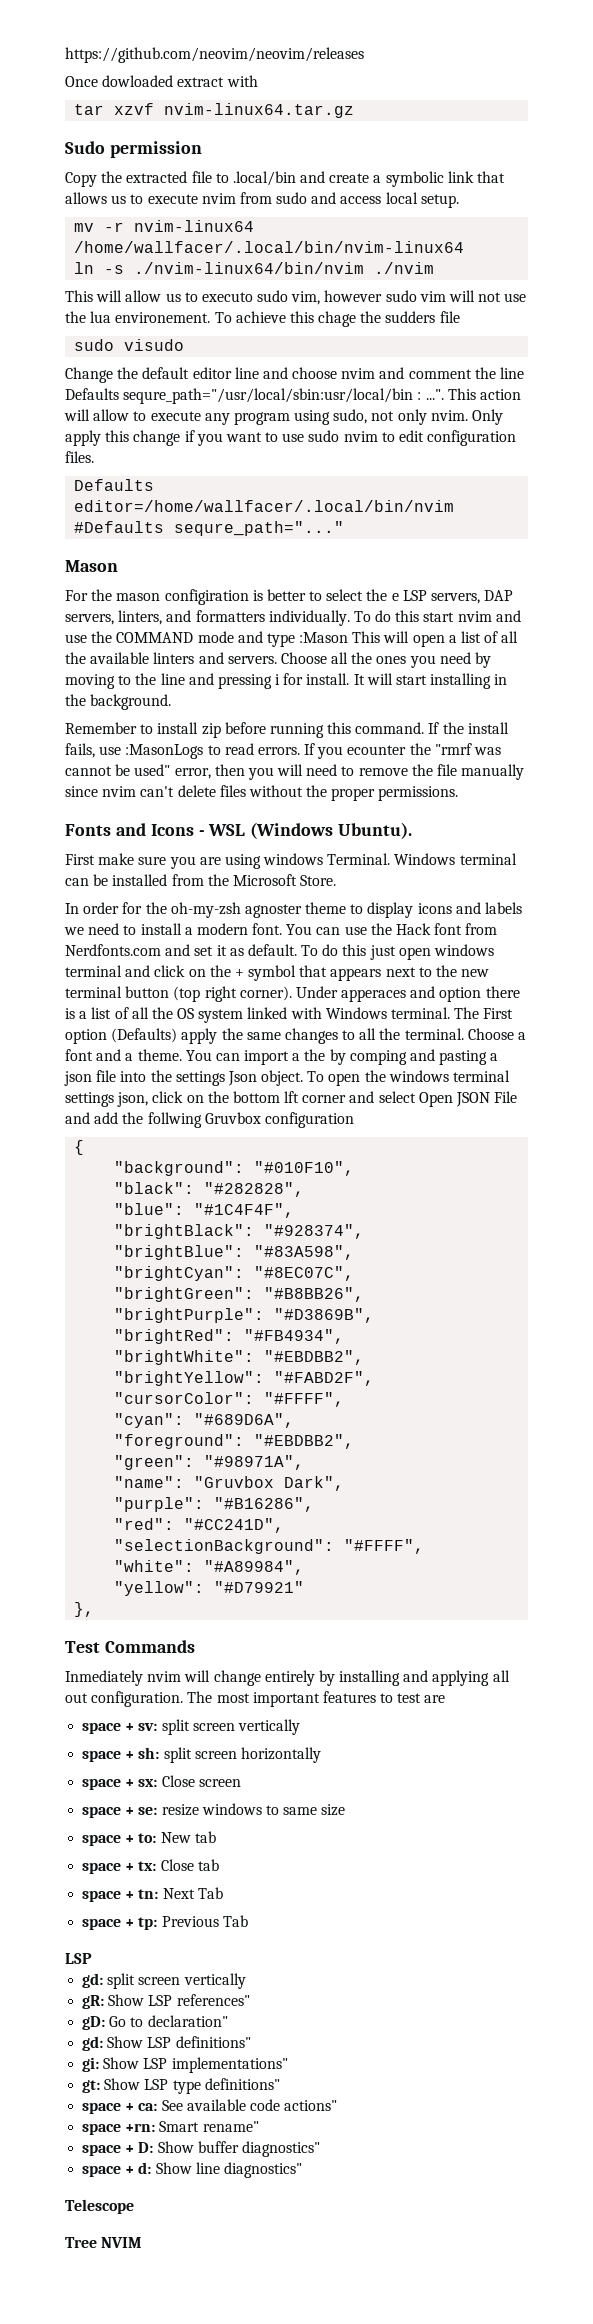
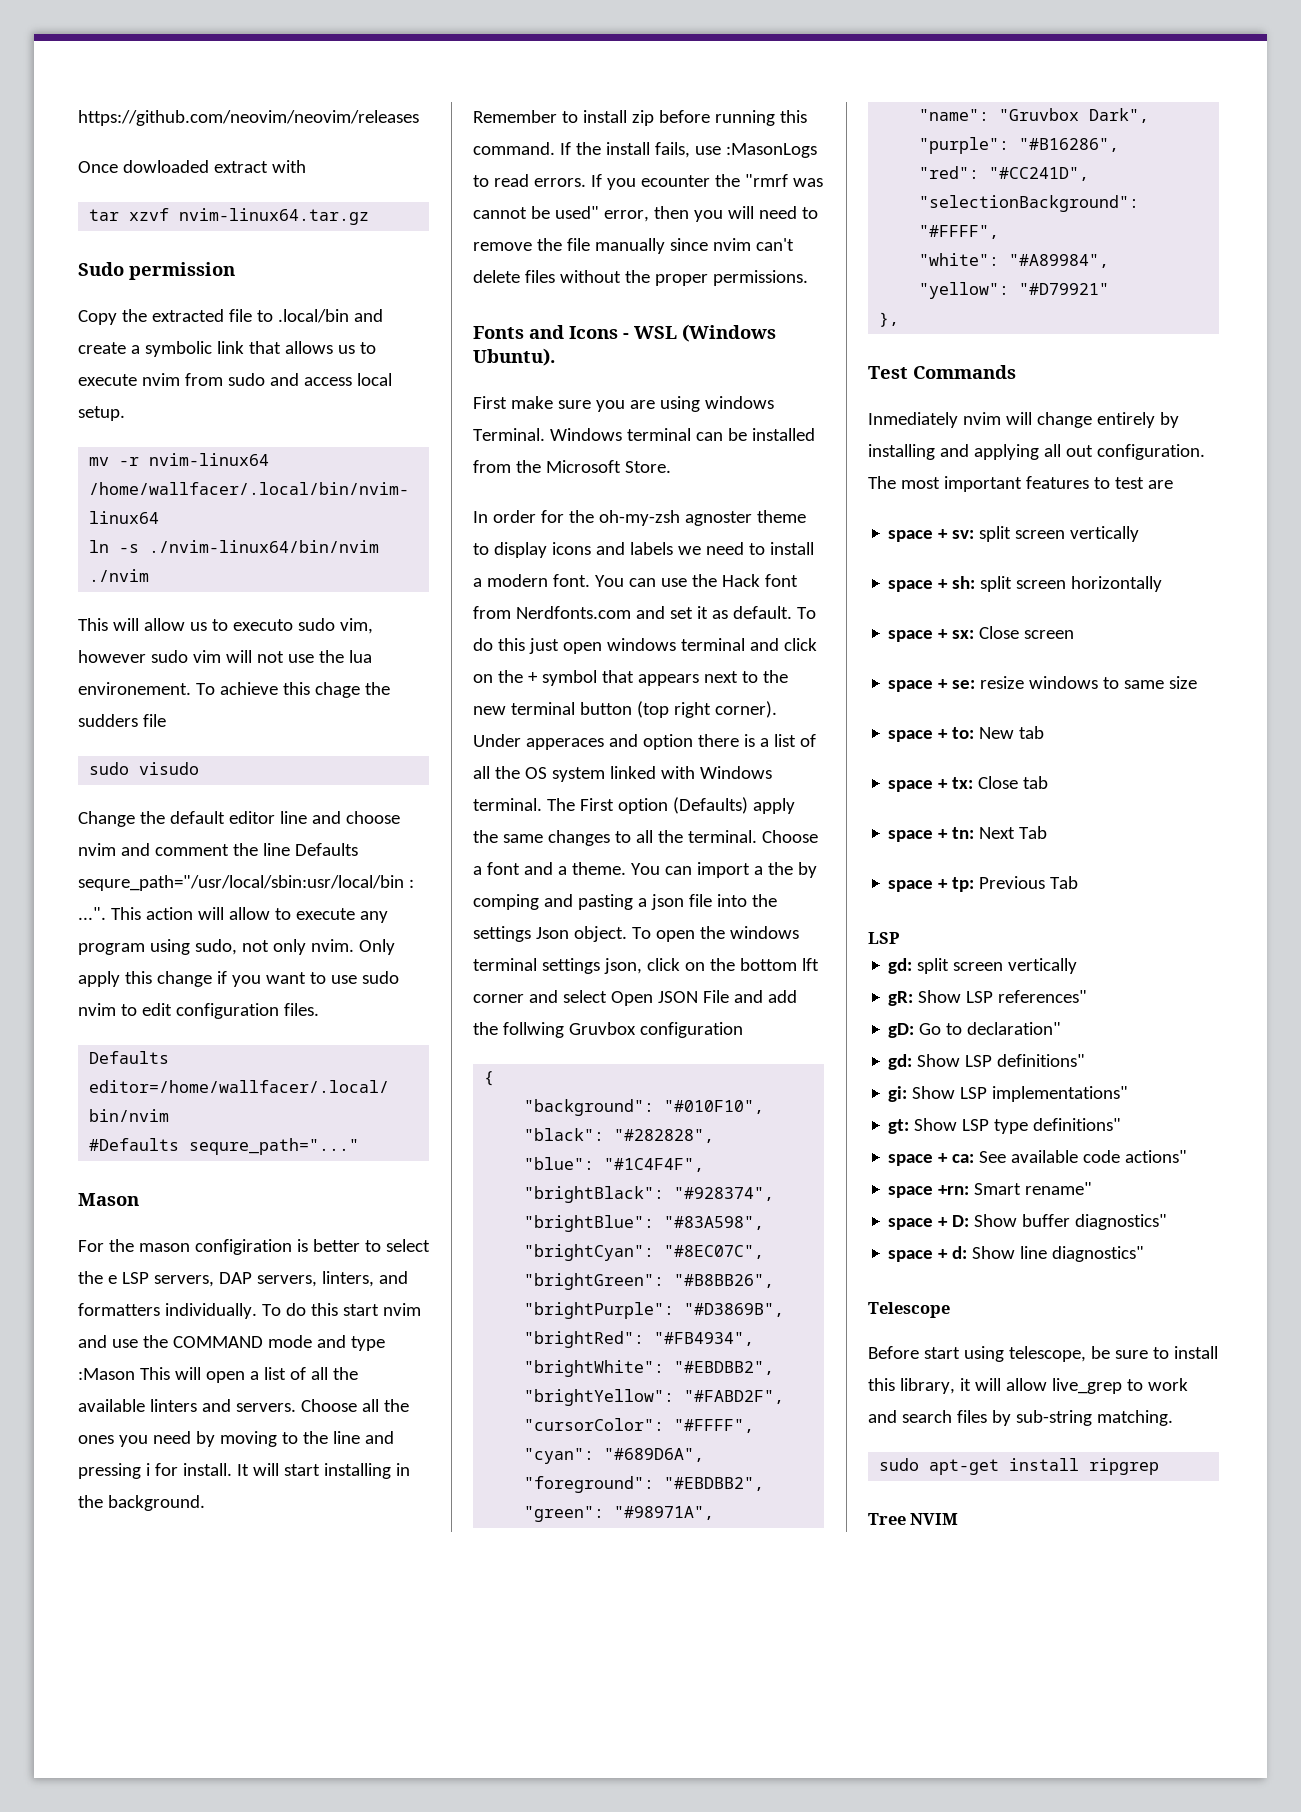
+ Before start using telescope, be sure to install this library, it will allow live_grep to work and search files by sub-string matching.
+ sudo apt-get install ripgrep

